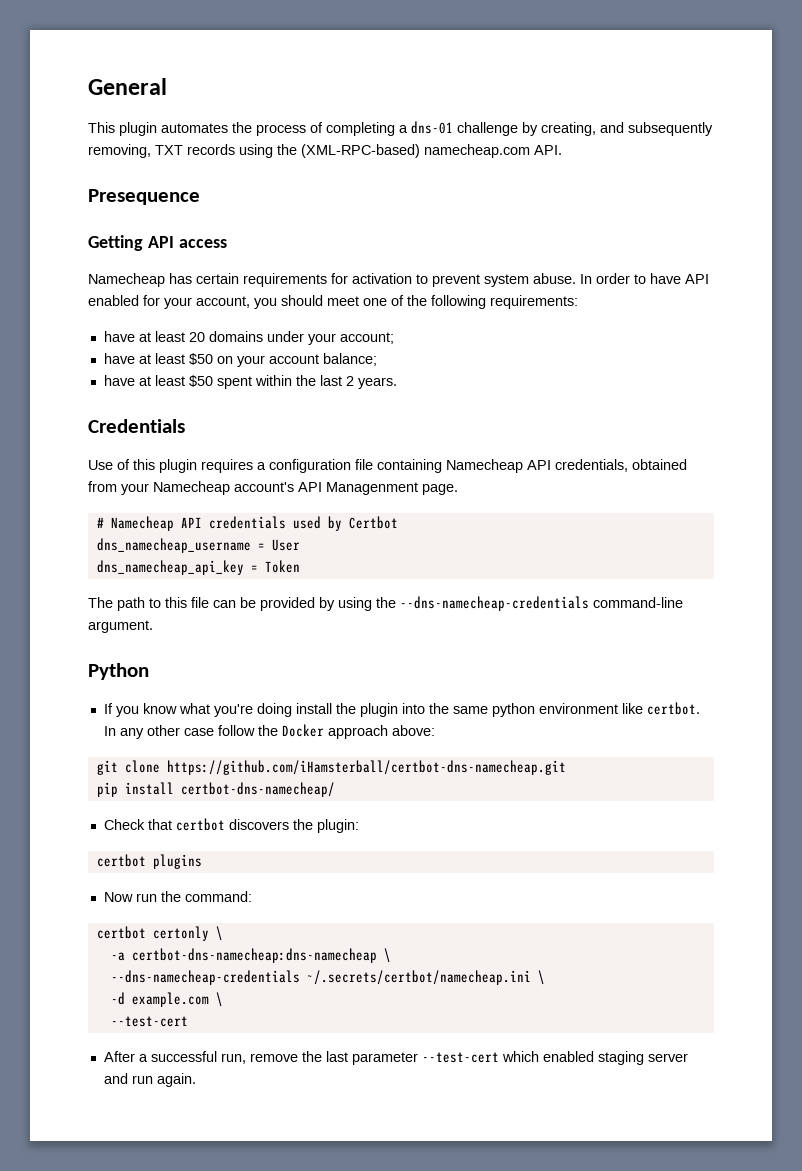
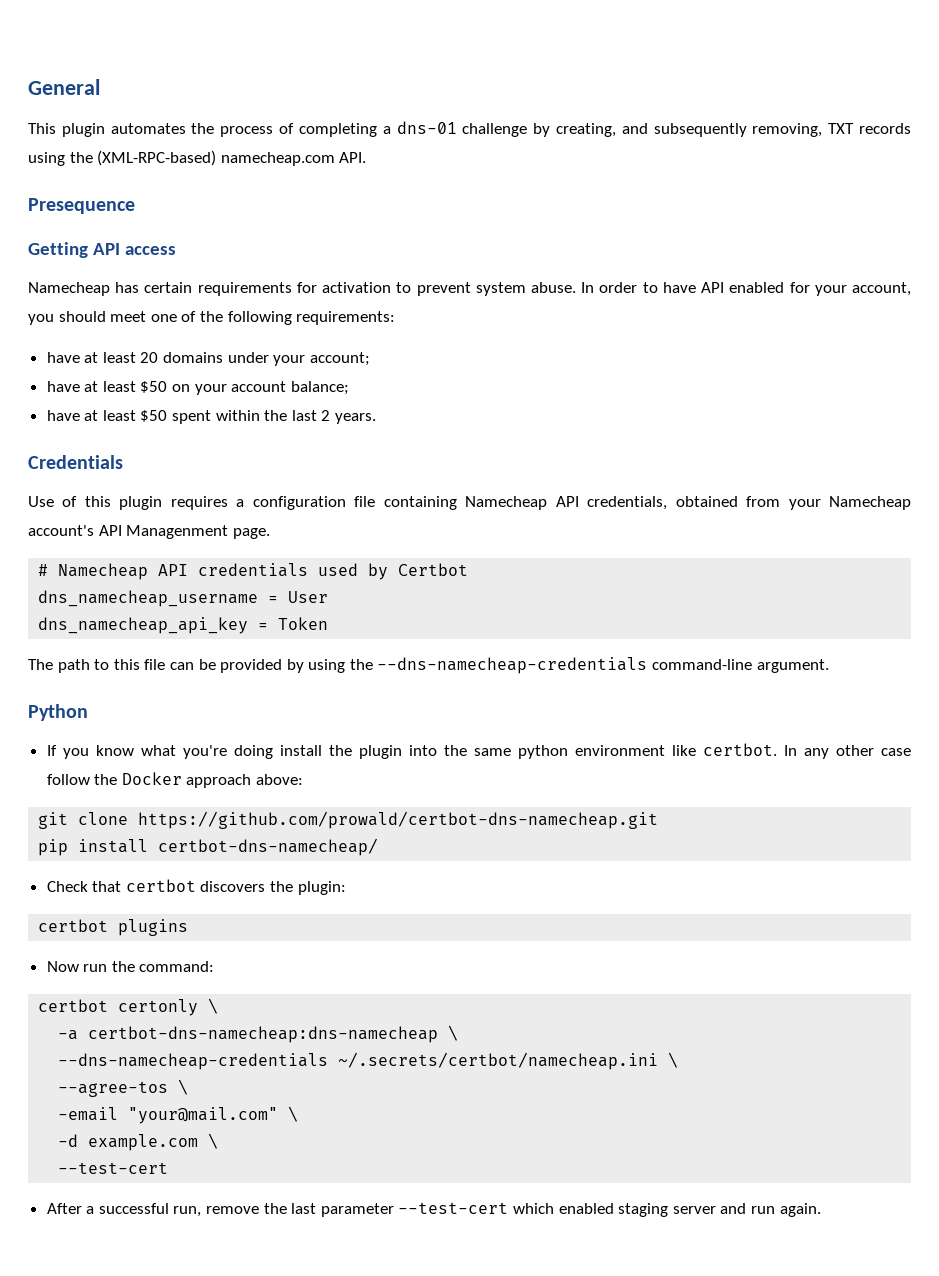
- git clone https://github.com/iHamsterball/certbot-dns-namecheap.git
+ git clone https://github.com/prowald/certbot-dns-namecheap.git
+ --agree-tos \
+ -email "your@mail.com" \

